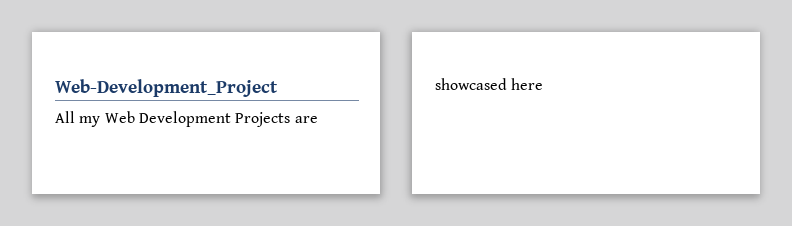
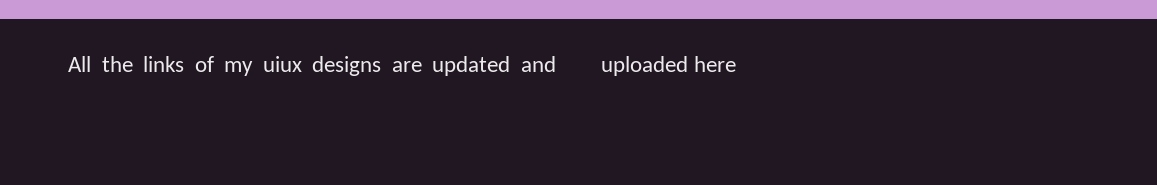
- Web-Development_Project
- All my Web Development Projects are showcased here
+ All the links of my uiux designs are updated and uploaded here

